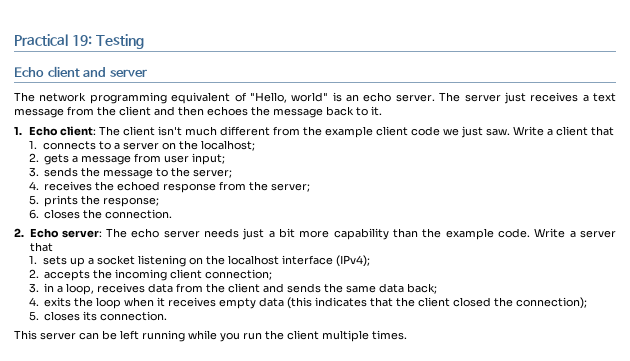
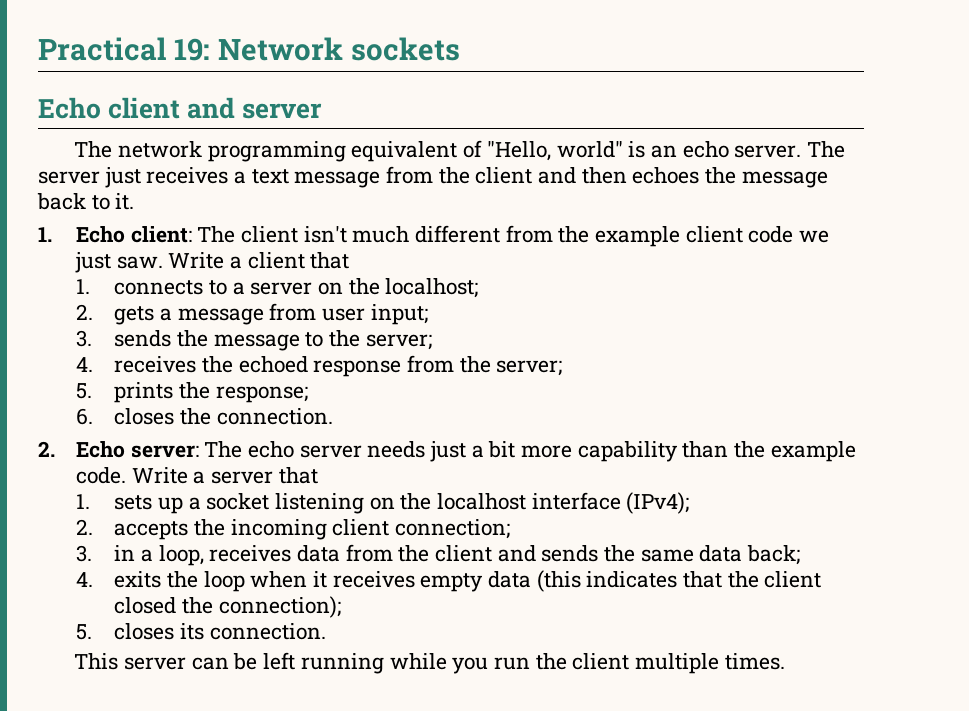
- Practical 19: Testing
+ Practical 19: Network sockets

